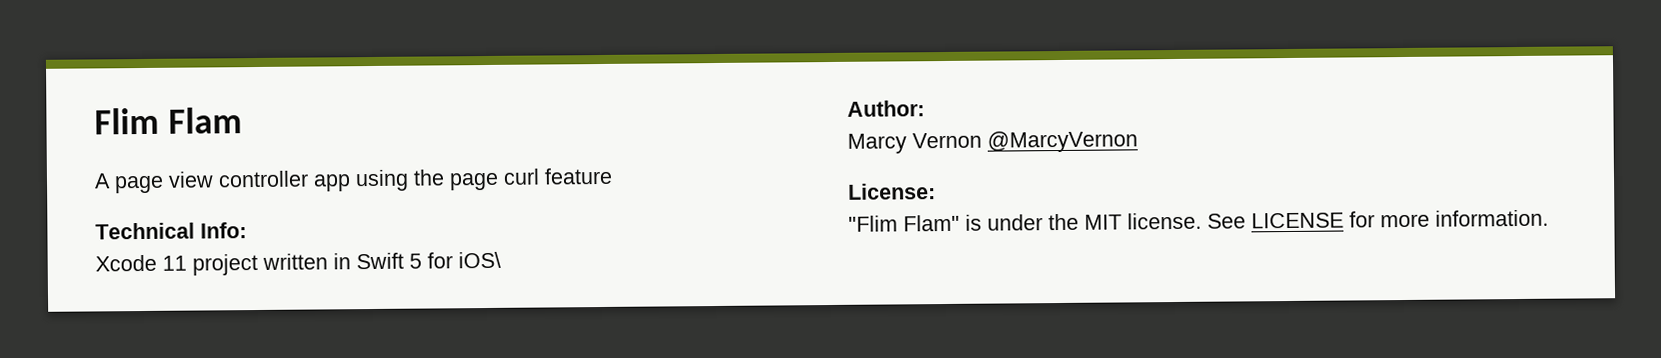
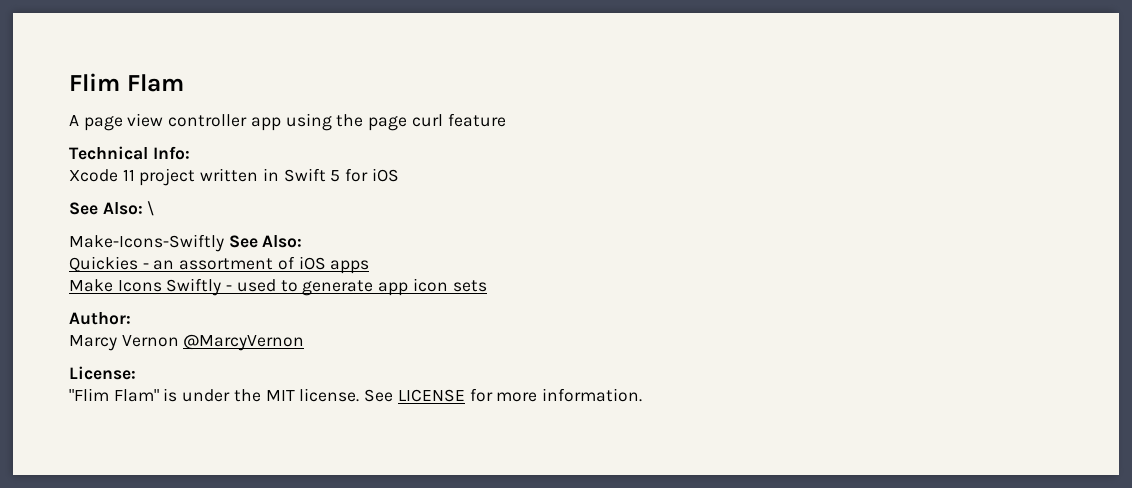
- Xcode 11 project written in Swift 5 for iOS\
+ Xcode 11 project written in Swift 5 for iOS
+ See Also: \
+ Make-Icons-Swiftly See Also:
+ Quickies - an assortment of iOS apps
+ Make Icons Swiftly - used to generate app icon sets

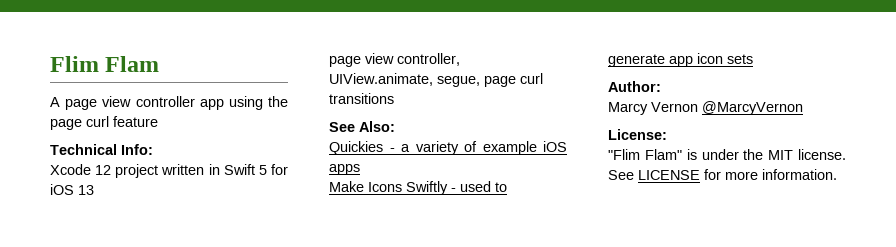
- Xcode 11 project written in Swift 5 for iOS
- See Also: \
- Make-Icons-Swiftly See Also:
+ Xcode 12 project written in Swift 5 for iOS 13
+ page view controller, UIView.animate, segue, page curl transitions
+ See Also:
- Quickies - an assortment of iOS apps
+ Quickies - a variety of example iOS apps

